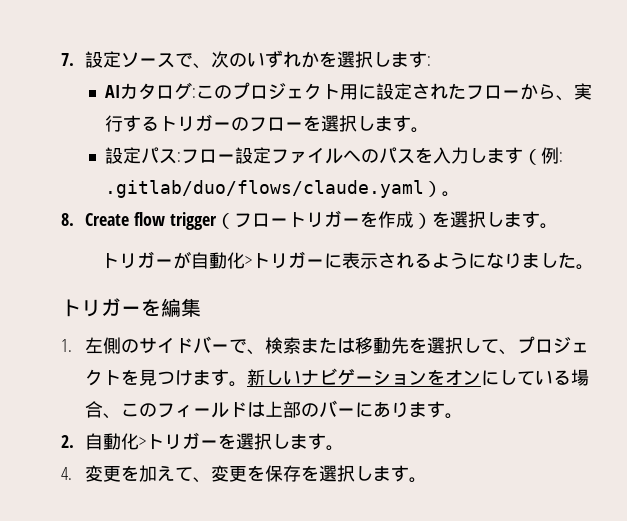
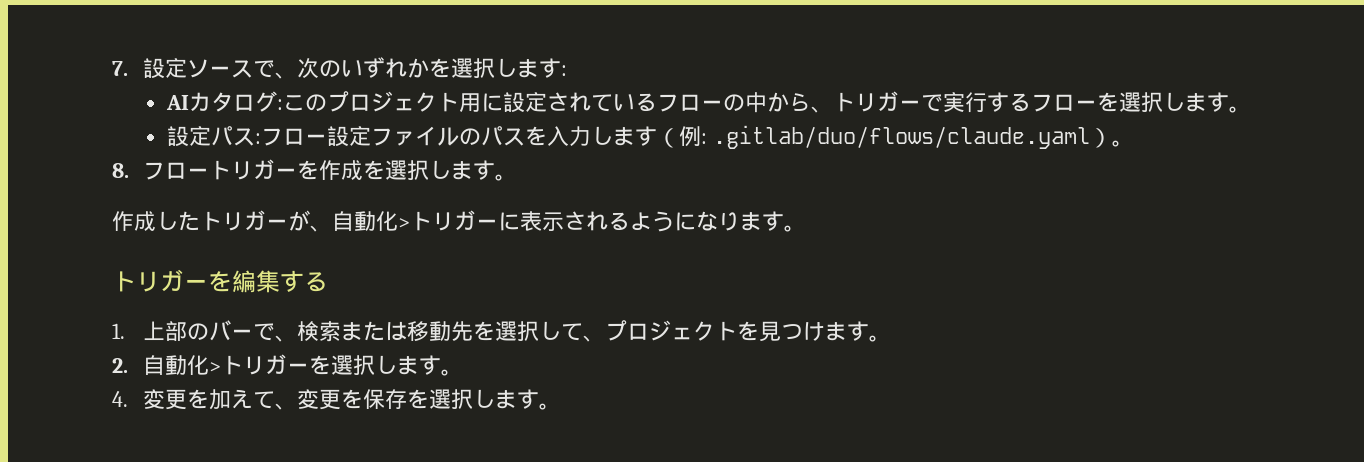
- AIカタログ:このプロジェクト用に設定されたフローから、実行するトリガーのフローを選択します。
+ AIカタログ:このプロジェクト用に設定されているフローの中から、トリガーで実行するフローを選択します。
- 設定パス:フロー設定ファイルへのパスを入力します（例: .gitlab/duo/flows/claude.yaml）。
+ 設定パス:フロー設定ファイルのパスを入力します（例: .gitlab/duo/flows/claude.yaml）。
- 8. Create flow trigger（フロートリガーを作成）を選択します。
- トリガーが自動化>トリガーに表示されるようになりました。
+ 8.フロートリガーを作成を選択します。
+ 作成したトリガーが、自動化>トリガーに表示されるようになります。
- トリガーを編集
+ トリガーを編集する
- 1.左側のサイドバーで、検索または移動先を選択して、プロジェクトを見つけます。新しいナビゲーションをオンにしている場合、このフィールドは上部のバーにあります。
+ 1.上部のバーで、検索または移動先を選択して、プロジェクトを見つけます。

